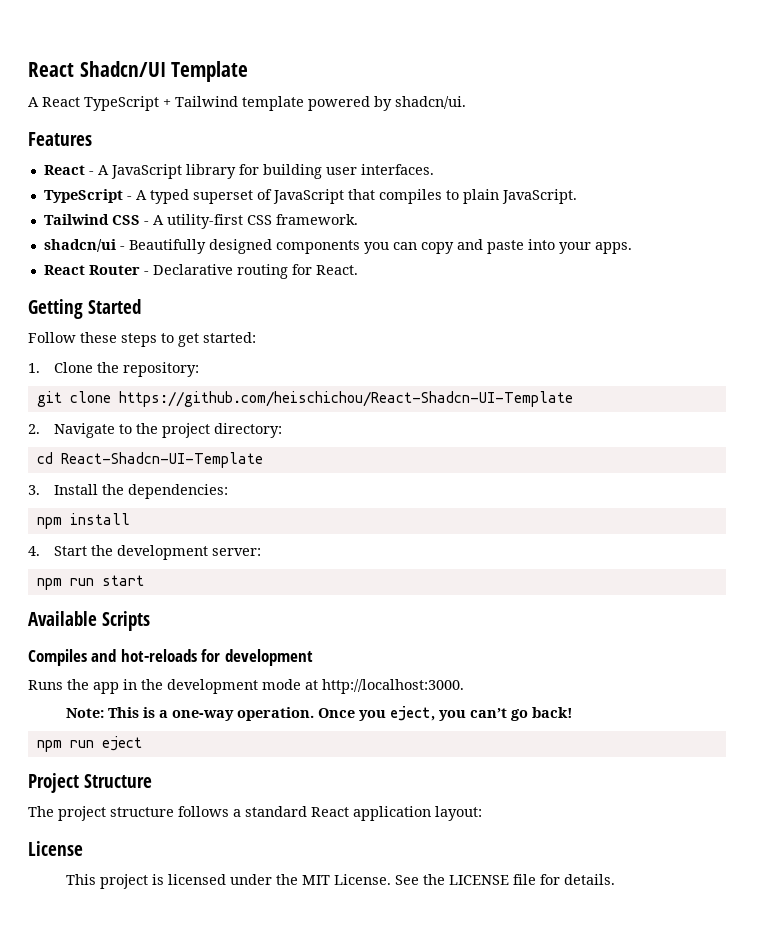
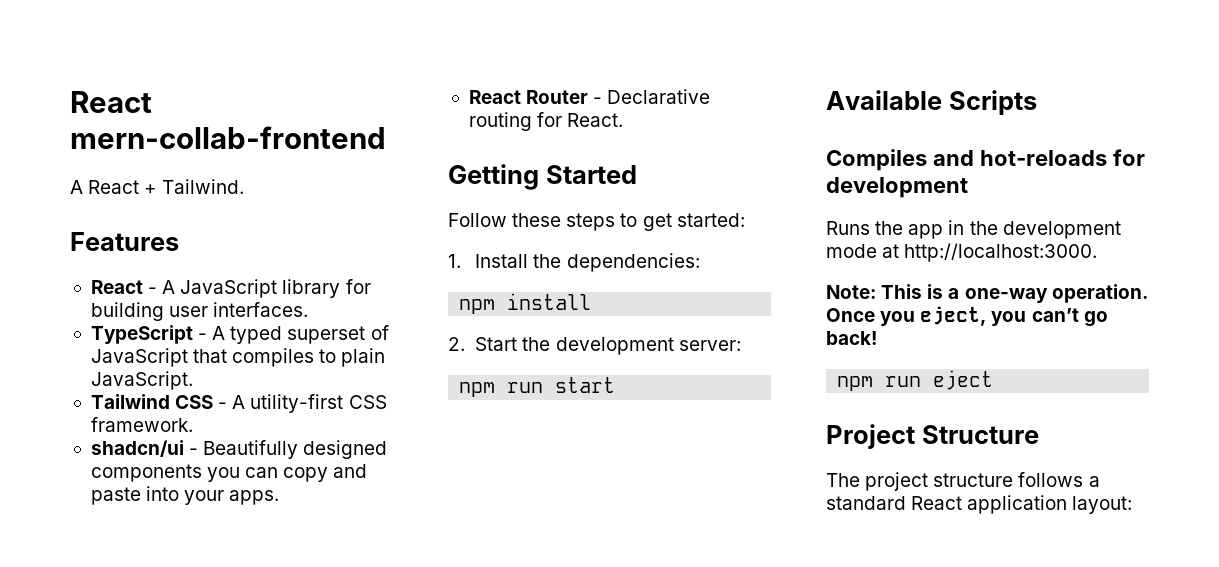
- React Shadcn/UI Template
+ React mern-collab-frontend
- A React TypeScript + Tailwind template powered by shadcn/ui.
+ A React + Tailwind.
- 1. Clone the repository:
- git clone https://github.com/heischichou/React-Shadcn-UI-Template
- 2. Navigate to the project directory:
- cd React-Shadcn-UI-Template
- 3. Install the dependencies:
+ 1. Install the dependencies:
- 4. Start the development server:
+ 2. Start the development server:
- License
- This project is licensed under the MIT License. See the LICENSE file for details.

